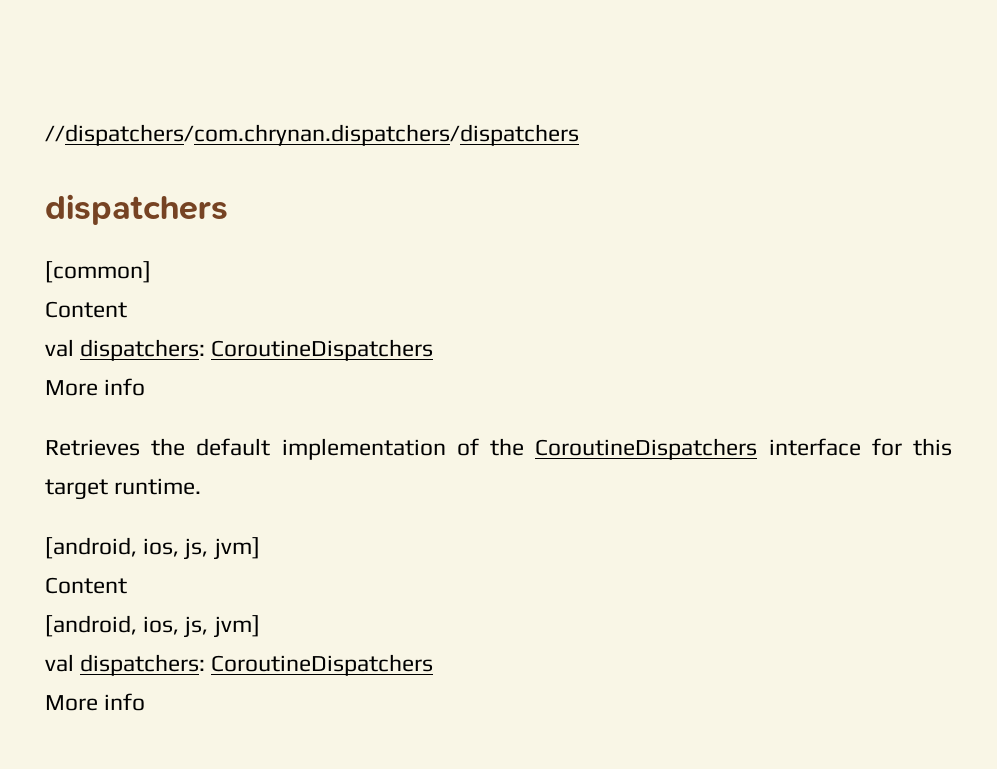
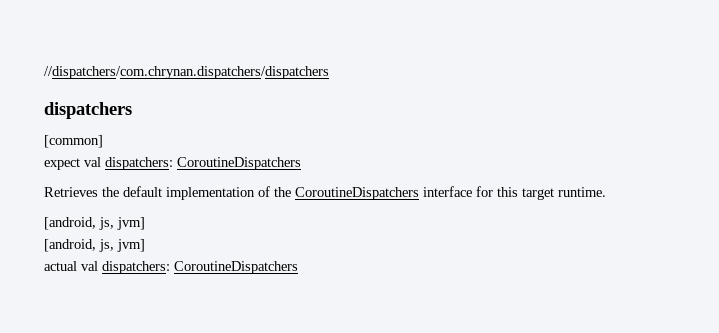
  [common]
- Content
- val dispatchers: CoroutineDispatchers
- More info
+ expect val dispatchers: CoroutineDispatchers
  Retrieves the default implementation of the CoroutineDispatchers interface for this target runtime.
- [android, ios, js, jvm]
- Content
- [android, ios, js, jvm]
- val dispatchers: CoroutineDispatchers
- More info
+ [android, js, jvm]
+ [android, js, jvm]
+ actual val dispatchers: CoroutineDispatchers

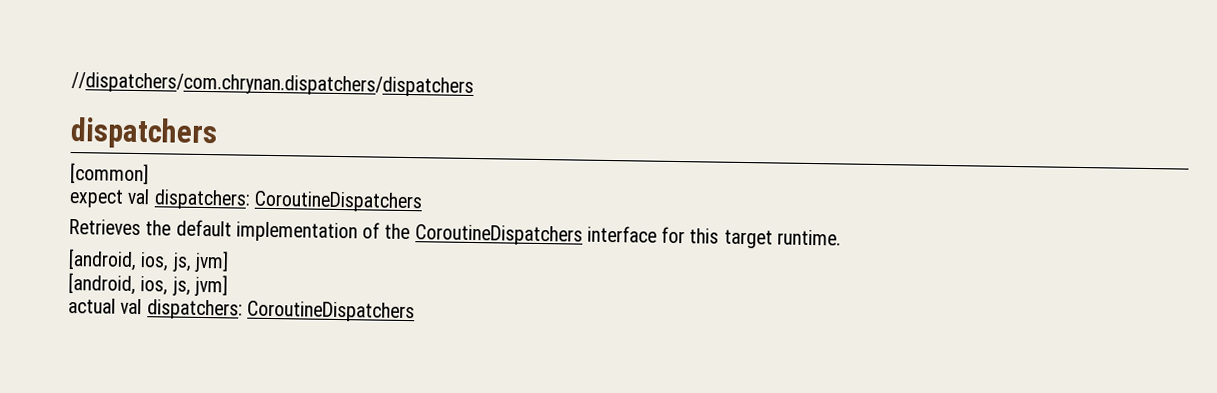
  Retrieves the default implementation of the CoroutineDispatchers interface for this target runtime.
- [android, js, jvm]
- [android, js, jvm]
+ [android, ios, js, jvm]
+ [android, ios, js, jvm]

